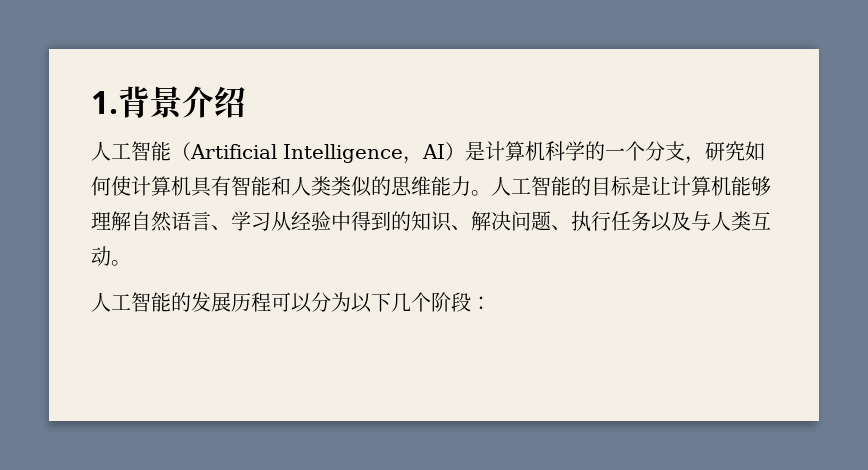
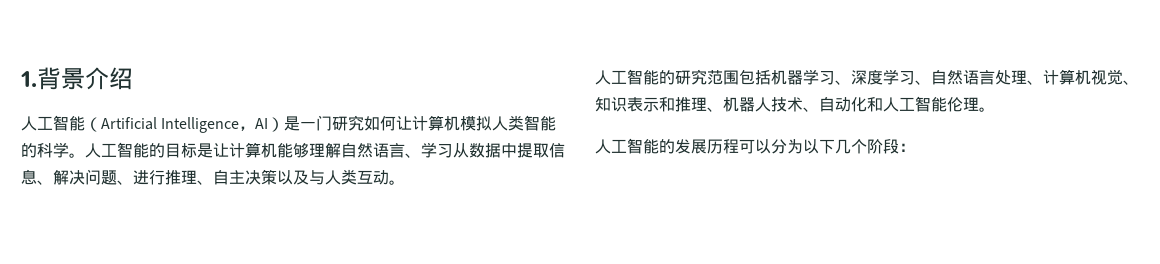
- 人工智能（Artificial Intelligence，AI）是计算机科学的一个分支，研究如何使计算机具有智能和人类类似的思维能力。
+ 人工智能（Artificial Intelligence，AI）是一门研究如何让计算机模拟人类智能的科学。
- 人工智能的目标是让计算机能够理解自然语言、学习从经验中得到的知识、解决问题、执行任务以及与人类互动。
+ 人工智能的目标是让计算机能够理解自然语言、学习从数据中提取信息、解决问题、进行推理、自主决策以及与人类互动。
+ 人工智能的研究范围包括机器学习、深度学习、自然语言处理、计算机视觉、知识表示和推理、机器人技术、自动化和人工智能伦理。

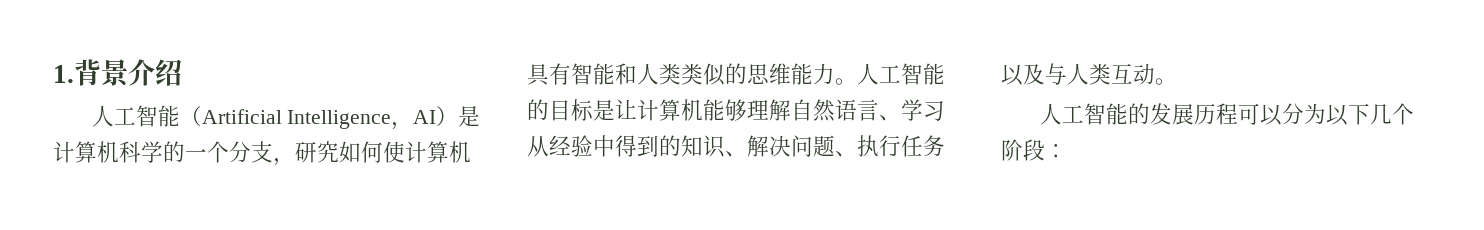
- 人工智能（Artificial Intelligence，AI）是一门研究如何让计算机模拟人类智能的科学。
+ 人工智能（Artificial Intelligence，AI）是计算机科学的一个分支，研究如何使计算机具有智能和人类类似的思维能力。
- 人工智能的目标是让计算机能够理解自然语言、学习从数据中提取信息、解决问题、进行推理、自主决策以及与人类互动。
- 人工智能的研究范围包括机器学习、深度学习、自然语言处理、计算机视觉、知识表示和推理、机器人技术、自动化和人工智能伦理。
+ 人工智能的目标是让计算机能够理解自然语言、学习从经验中得到的知识、解决问题、执行任务以及与人类互动。

